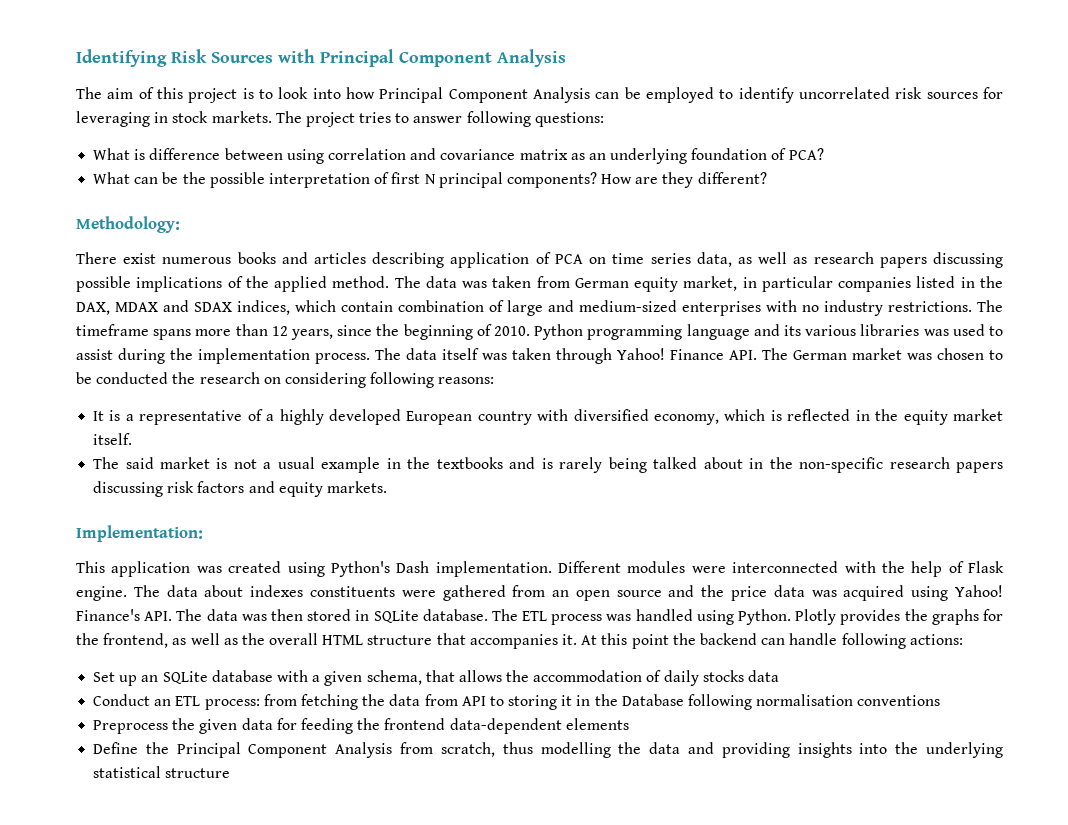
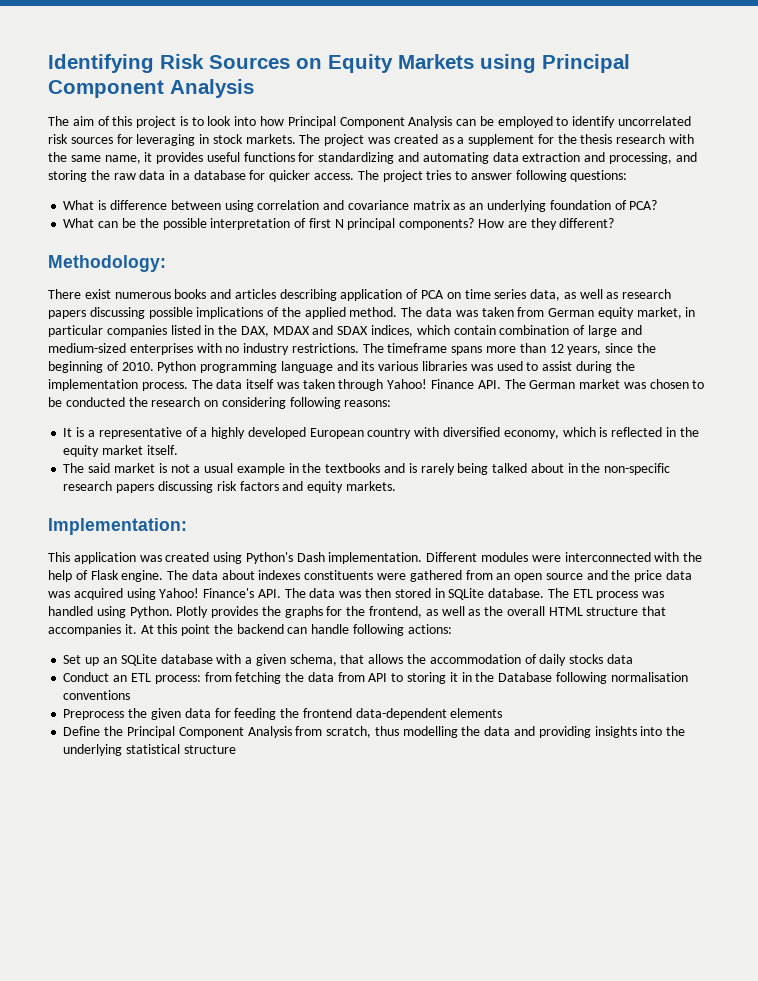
- Identifying Risk Sources with Principal Component Analysis
+ Identifying Risk Sources on Equity Markets using Principal Component Analysis
- The project tries to answer following questions:
+ The project was created as a supplement for the thesis research with the same name, it provides useful functions for standardizing and automating data extraction and processing, and storing the raw data in a database for quicker access. The project tries to answer following questions:

